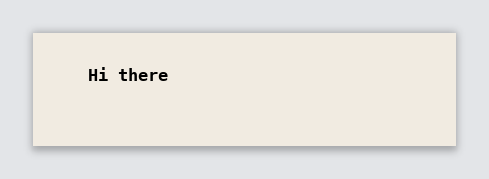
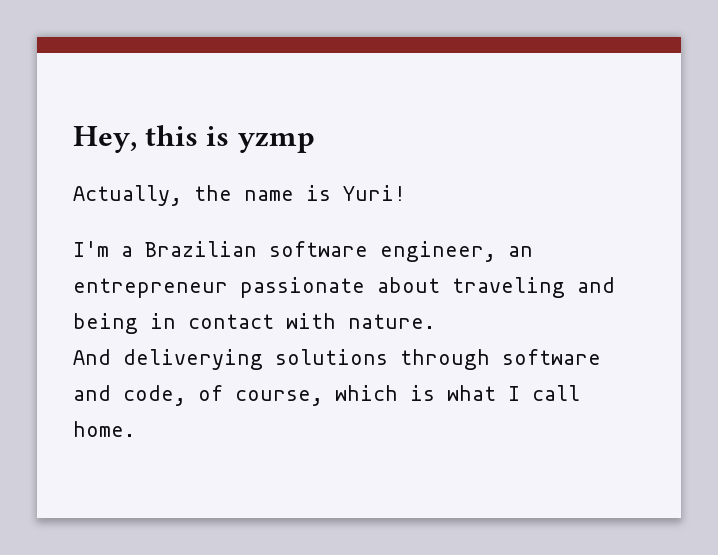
- Hi there
+ Hey, this is yzmp
+ Actually, the name is Yuri!
+ I'm a Brazilian software engineer, an entrepreneur passionate about traveling and being in contact with nature.
+ And deliverying solutions through software and code, of course, which is what I call home.

